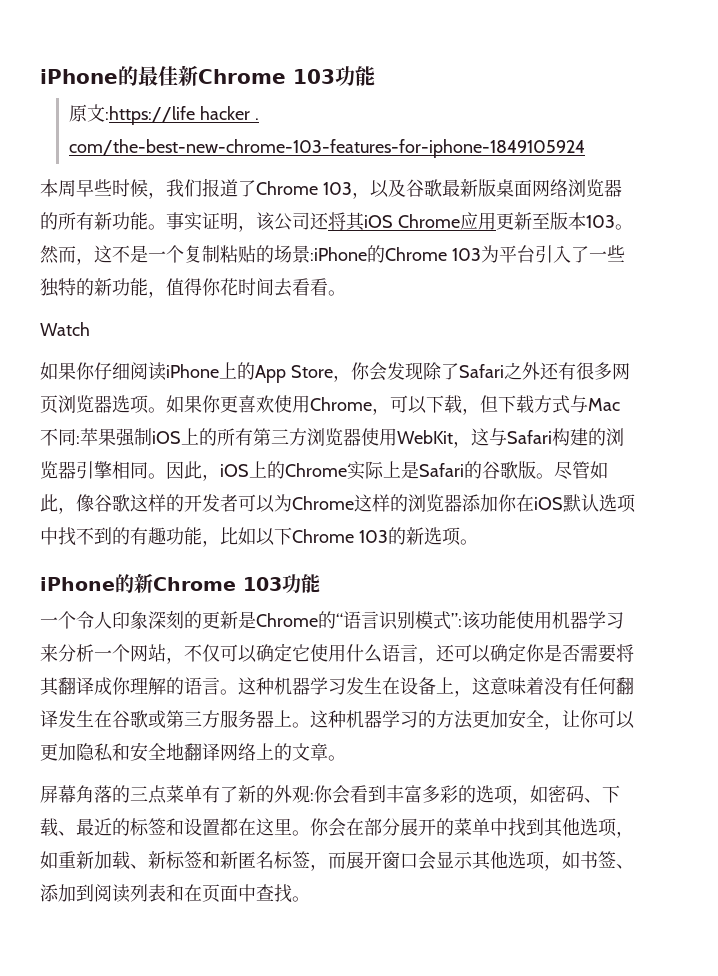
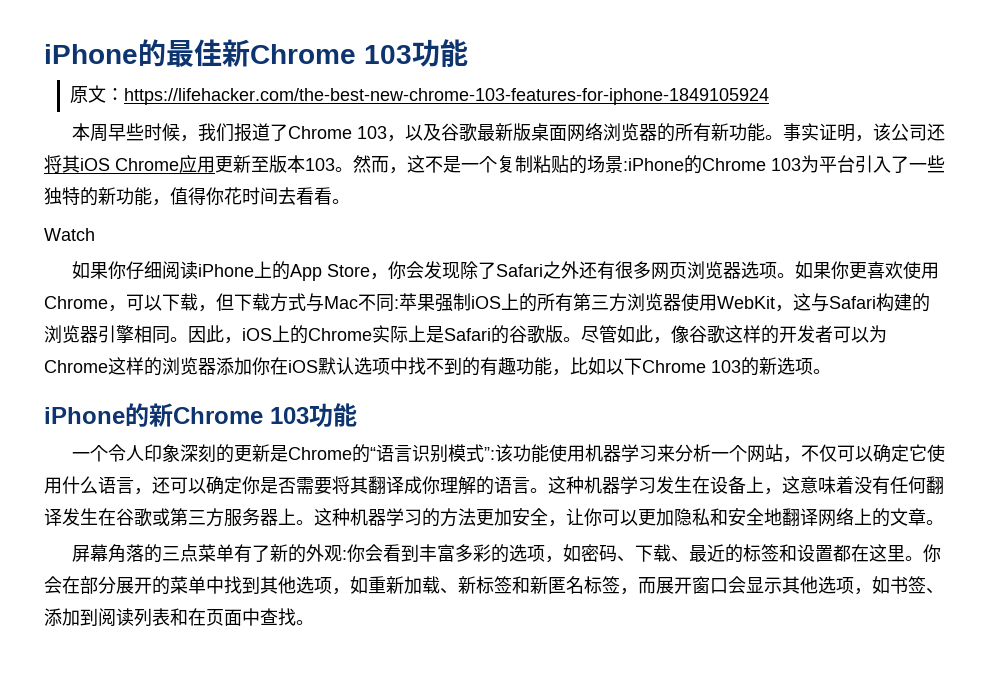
- 原文:https://life hacker . com/the-best-new-chrome-103-features-for-iphone-1849105924
+ 原文：https://lifehacker.com/the-best-new-chrome-103-features-for-iphone-1849105924

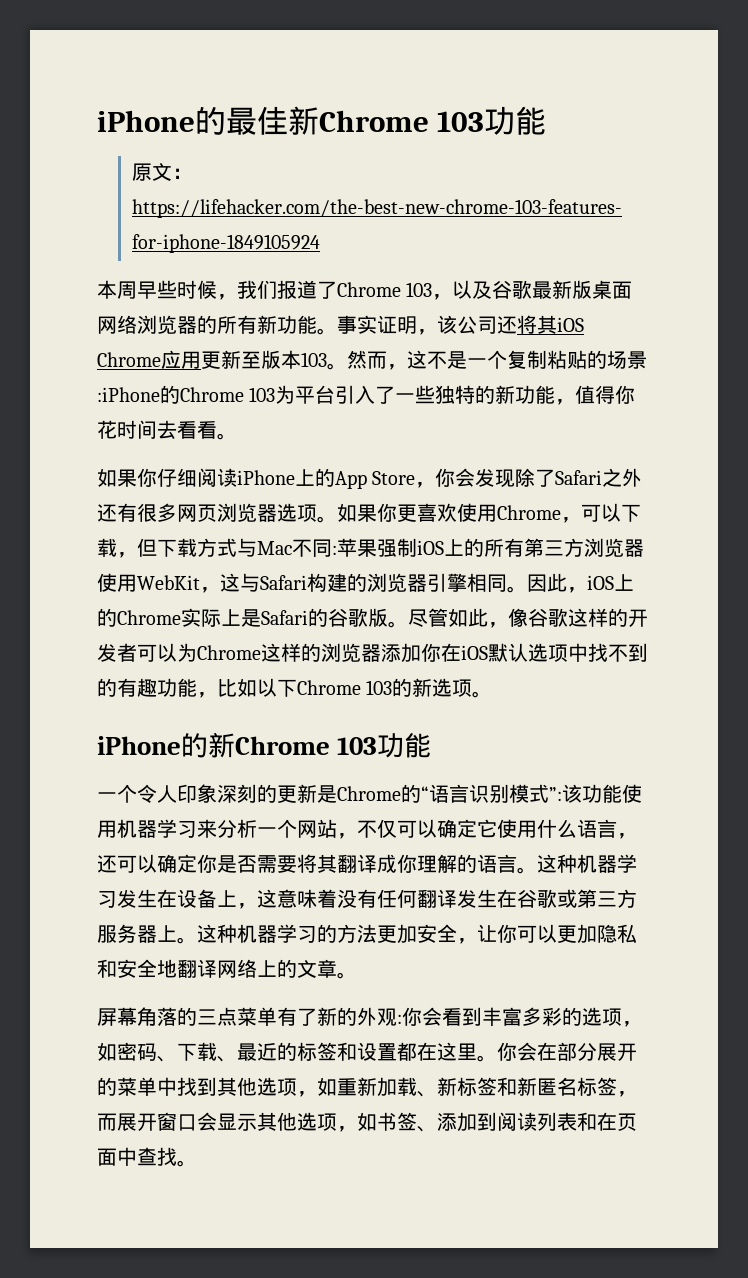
- Watch

